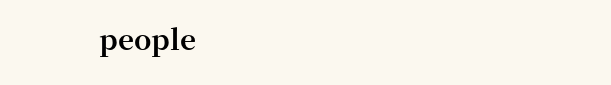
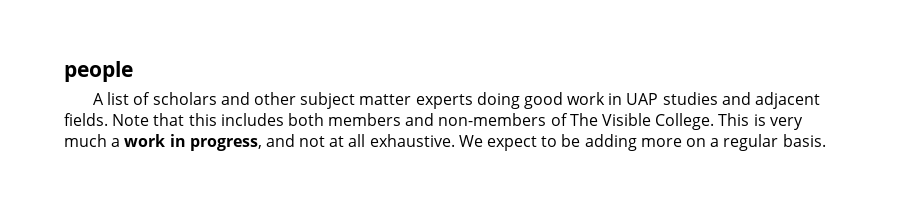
+ A list of scholars and other subject matter experts doing good work in UAP studies and adjacent fields. Note that this includes both members and non-members of The Visible College. This is very much a work in progress, and not at all exhaustive. We expect to be adding more on a regular basis.

